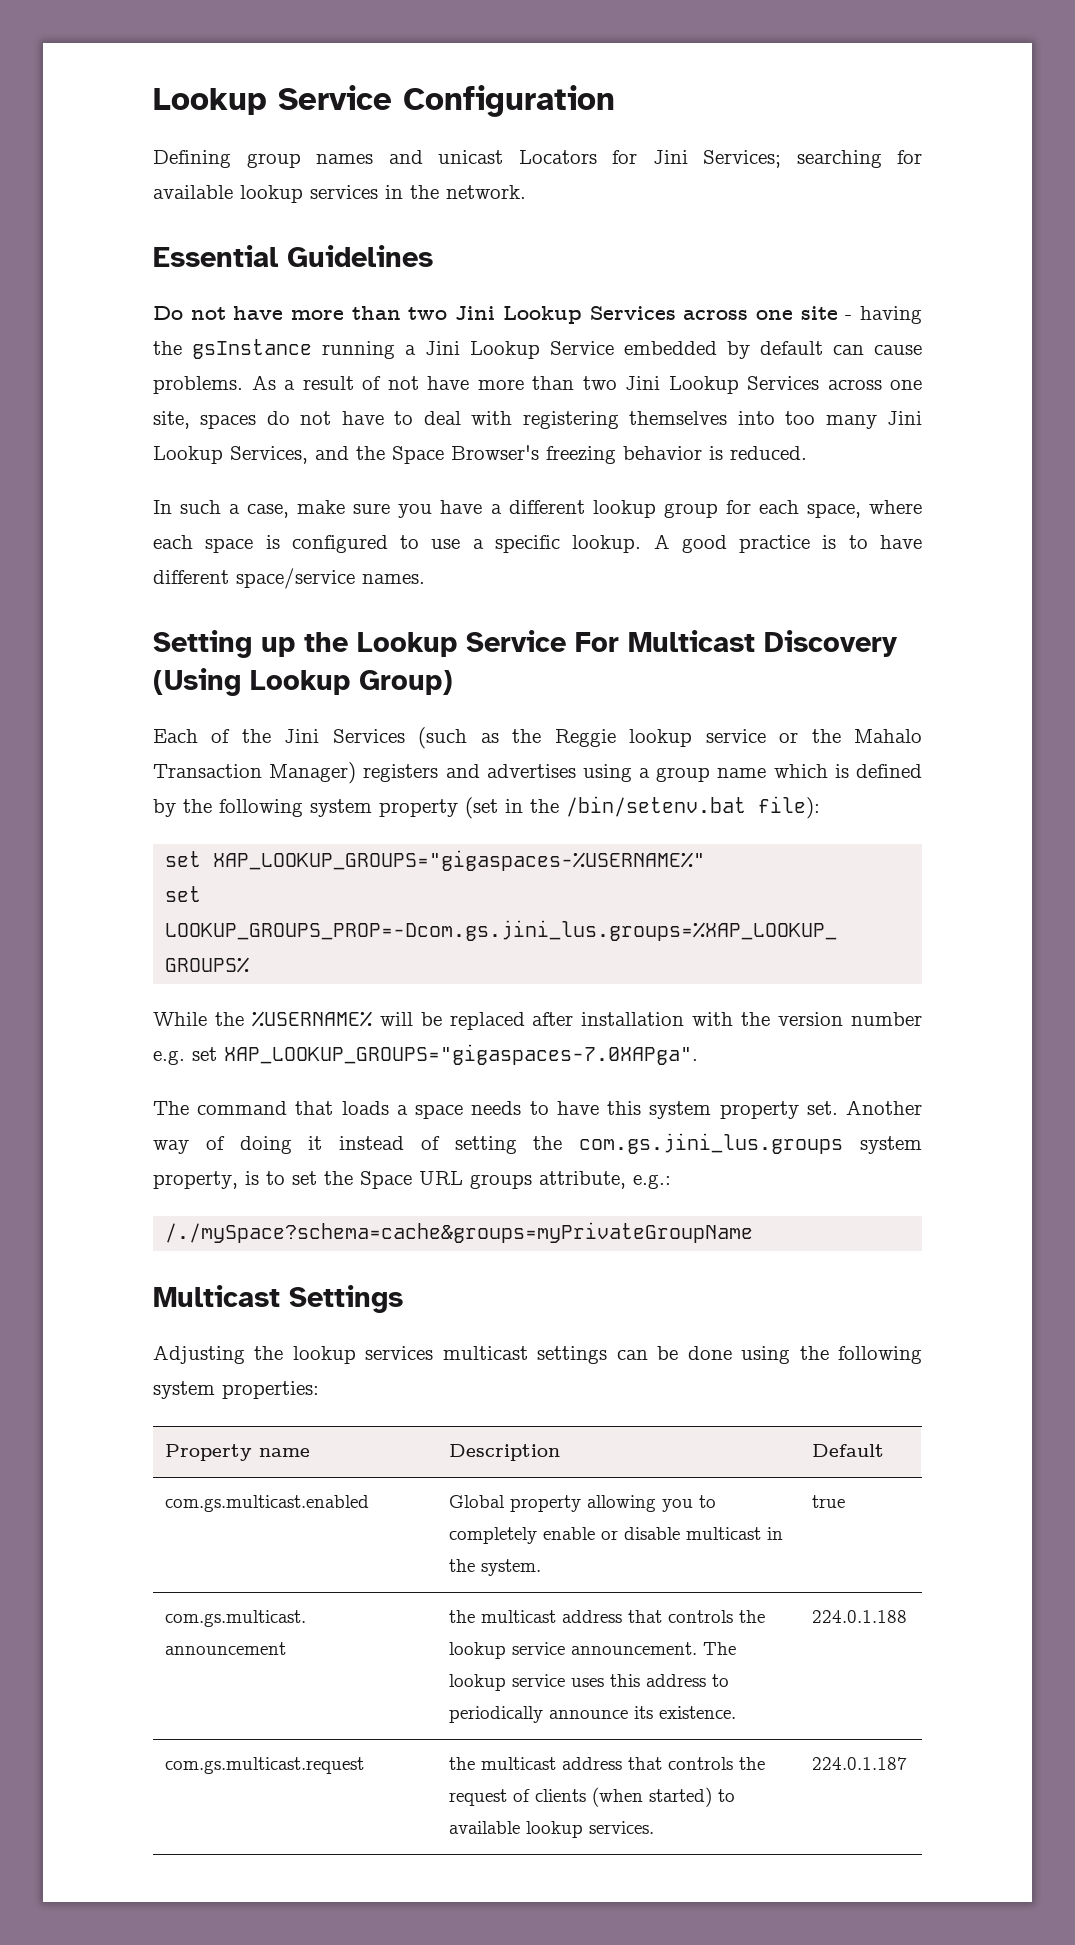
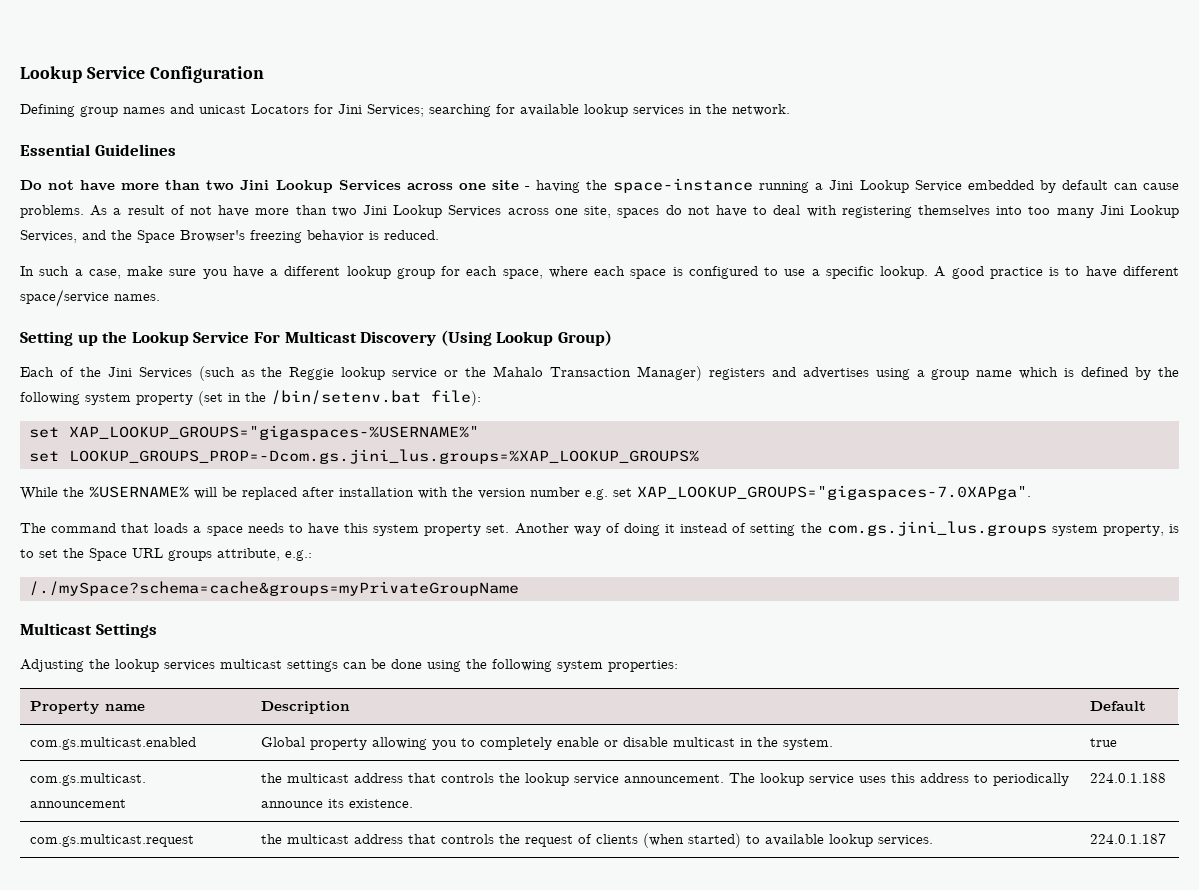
- Do not have more than two Jini Lookup Services across one site - having the gsInstance running a Jini Lookup Service embedded by default can cause problems.
+ Do not have more than two Jini Lookup Services across one site - having the space-instance running a Jini Lookup Service embedded by default can cause problems.

